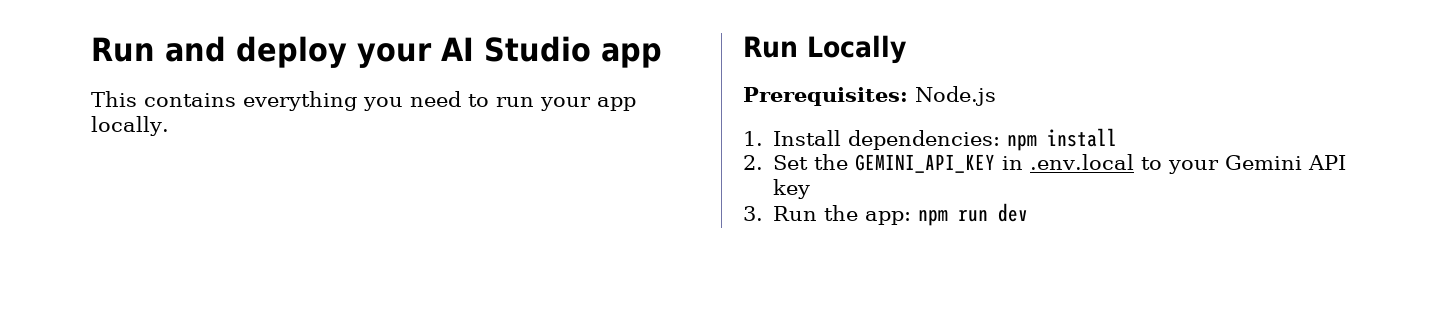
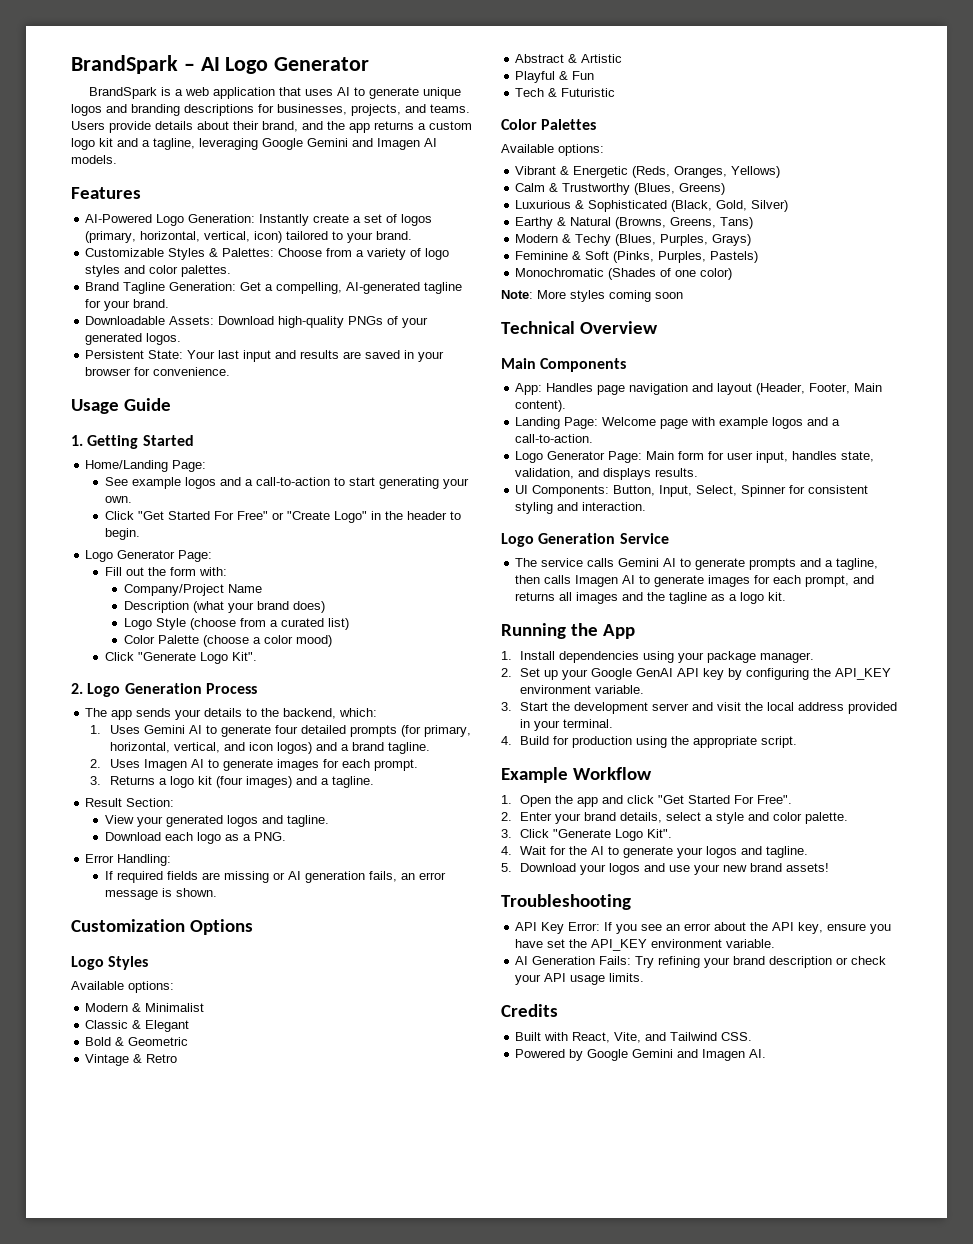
- Run and deploy your AI Studio app
- This contains everything you need to run your app locally.
- Run Locally
- Prerequisites: Node.js
- 1. Install dependencies: npm install
- 2. Set the GEMINI_API_KEY in .env.local to your Gemini API key
- 3. Run the app: npm run dev
+ BrandSpark – AI Logo Generator
+ BrandSpark is a web application that uses AI to generate unique logos and branding descriptions for businesses, projects, and teams. Users provide details about their brand, and the app returns a custom logo kit and a tagline, leveraging Google Gemini and Imagen AI models.
+ Features
+ AI-Powered Logo Generation: Instantly create a set of logos (primary, horizontal, vertical, icon) tailored to your brand.
+ Customizable Styles & Palettes: Choose from a variety of logo styles and color palettes.
+ Brand Tagline Generation: Get a compelling, AI-generated tagline for your brand.
+ Downloadable Assets: Download high-quality PNGs of your generated logos.
+ Persistent State: Your last input and results are saved in your browser for convenience.
+ Usage Guide
+ 1. Getting Started
+ Home/Landing Page:
+ See example logos and a call-to-action to start generating your own.
+ Click "Get Started For Free" or "Create Logo" in the header to begin.
+ Logo Generator Page:
+ Fill out the form with:
+ Company/Project Name
+ Description (what your brand does)
+ Logo Style (choose from a curated list)
+ Color Palette (choose a color mood)
+ Click "Generate Logo Kit".
+ 2. Logo Generation Process
+ The app sends your details to the backend, which:
+ 1. Uses Gemini AI to generate four detailed prompts (for primary, horizontal, vertical, and icon logos) and a brand tagline.
+ 2. Uses Imagen AI to generate images for each prompt.
+ 3. Returns a logo kit (four images) and a tagline.
+ Result Section:
+ View your generated logos and tagline.
+ Download each logo as a PNG.
+ Error Handling:
+ If required fields are missing or AI generation fails, an error message is shown.
+ Customization Options
+ Logo Styles
+ Available options:
+ Modern & Minimalist
+ Classic & Elegant
+ Bold & Geometric
+ Vintage & Retro
+ Abstract & Artistic
+ Playful & Fun
+ Tech & Futuristic
+ Color Palettes
+ Available options:
+ Vibrant & Energetic (Reds, Oranges, Yellows)
+ Calm & Trustworthy (Blues, Greens)
+ Luxurious & Sophisticated (Black, Gold, Silver)
+ Earthy & Natural (Browns, Greens, Tans)
+ Modern & Techy (Blues, Purples, Grays)
+ Feminine & Soft (Pinks, Purples, Pastels)
+ Monochromatic (Shades of one color)
+ Note: More styles coming soon
+ Technical Overview
+ Main Components
+ App: Handles page navigation and layout (Header, Footer, Main content).
+ Landing Page: Welcome page with example logos and a call-to-action.
+ Logo Generator Page: Main form for user input, handles state, validation, and displays results.
+ UI Components: Button, Input, Select, Spinner for consistent styling and interaction.
+ Logo Generation Service
+ The service calls Gemini AI to generate prompts and a tagline, then calls Imagen AI to generate images for each prompt, and returns all images and the tagline as a logo kit.
+ Running the App
+ 1. Install dependencies using your package manager.
+ 2. Set up your Google GenAI API key by configuring the API_KEY environment variable.
+ 3. Start the development server and visit the local address provided in your terminal.
+ 4. Build for production using the appropriate script.
+ Example Workflow
+ 1. Open the app and click "Get Started For Free".
+ 2. Enter your brand details, select a style and color palette.
+ 3. Click "Generate Logo Kit".
+ 4. Wait for the AI to generate your logos and tagline.
+ 5. Download your logos and use your new brand assets!
+ Troubleshooting
+ API Key Error: If you see an error about the API key, ensure you have set the API_KEY environment variable.
+ AI Generation Fails: Try refining your brand description or check your API usage limits.
+ Credits
+ Built with React, Vite, and Tailwind CSS.
+ Powered by Google Gemini and Imagen AI.

